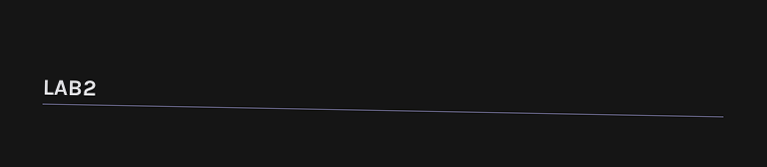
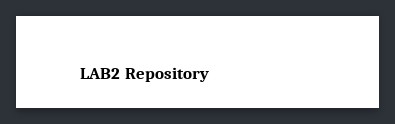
- LAB2
+ LAB2 Repository

